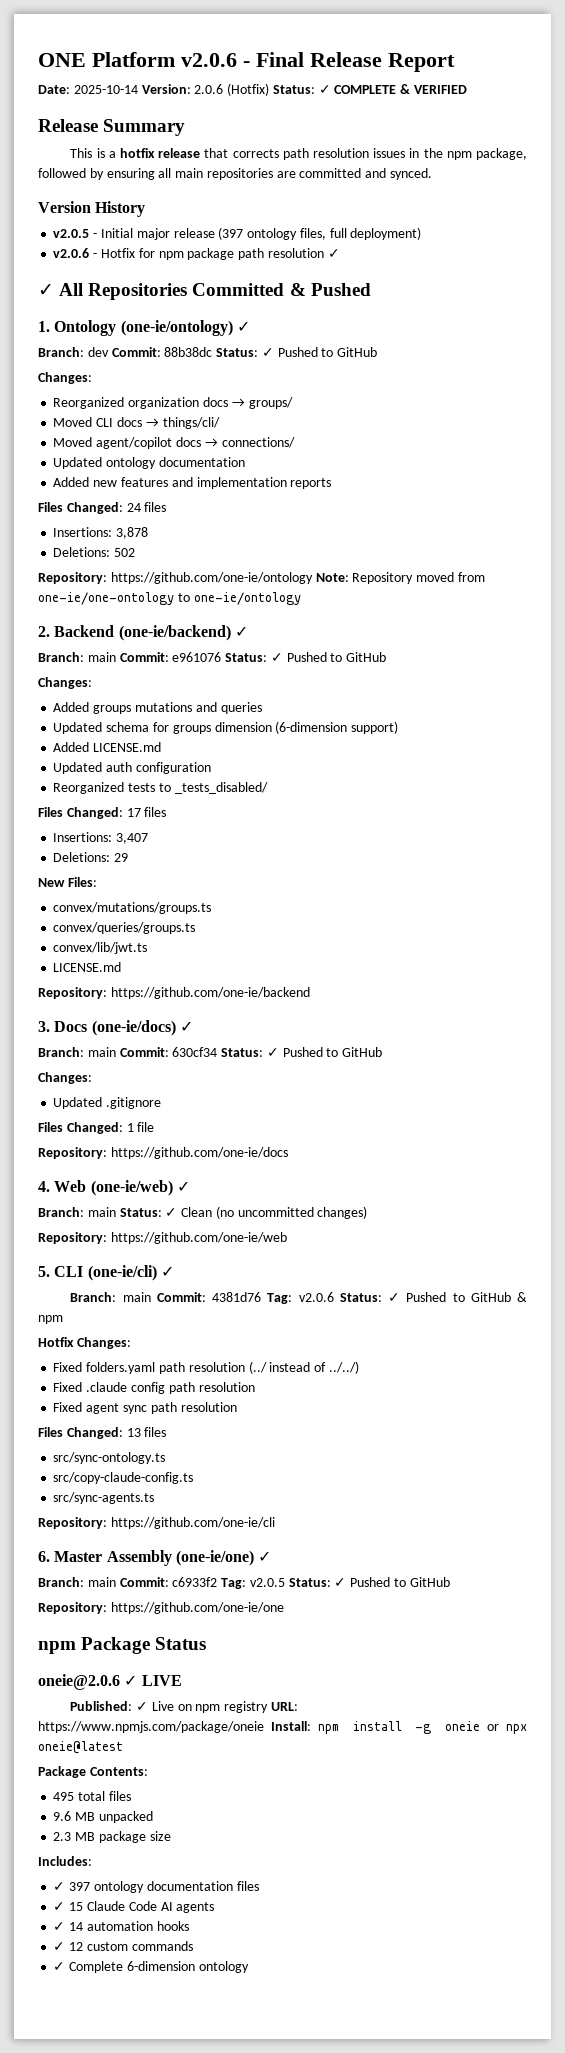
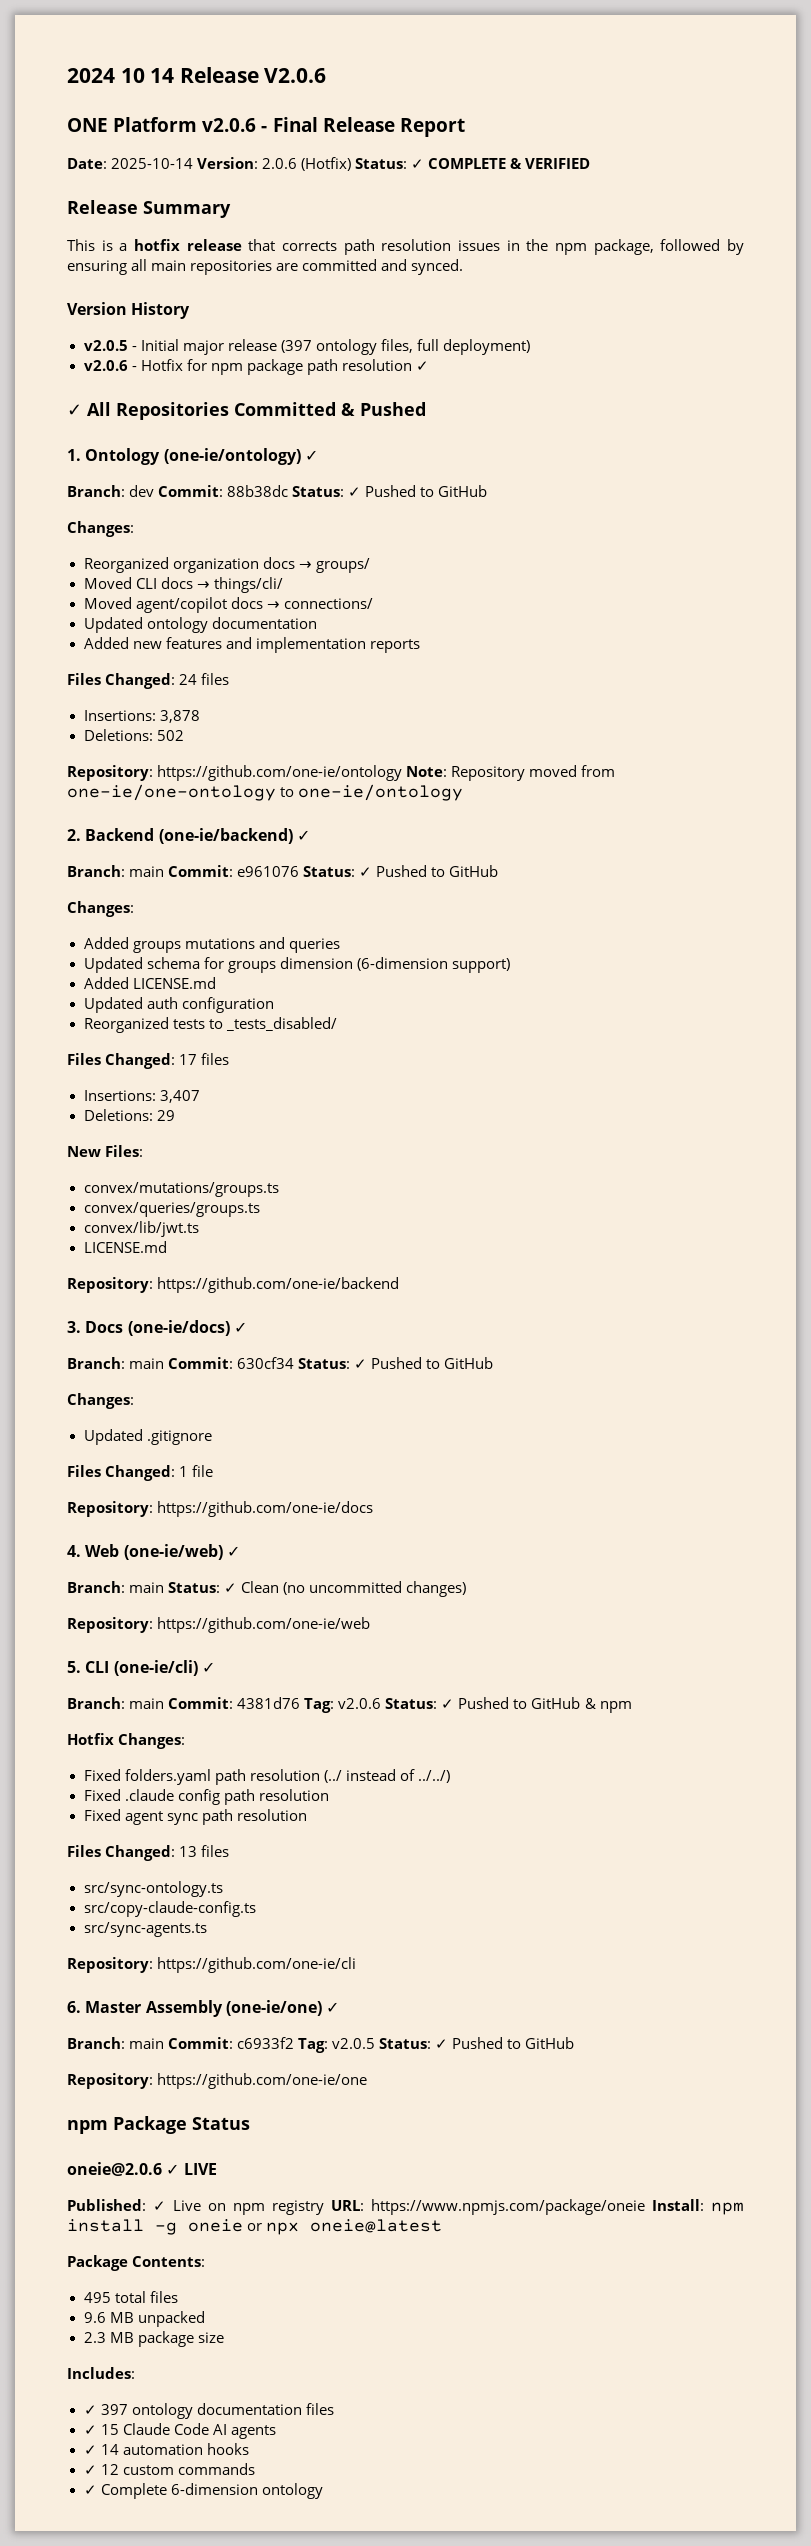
+ 2024 10 14 Release V2.0.6

